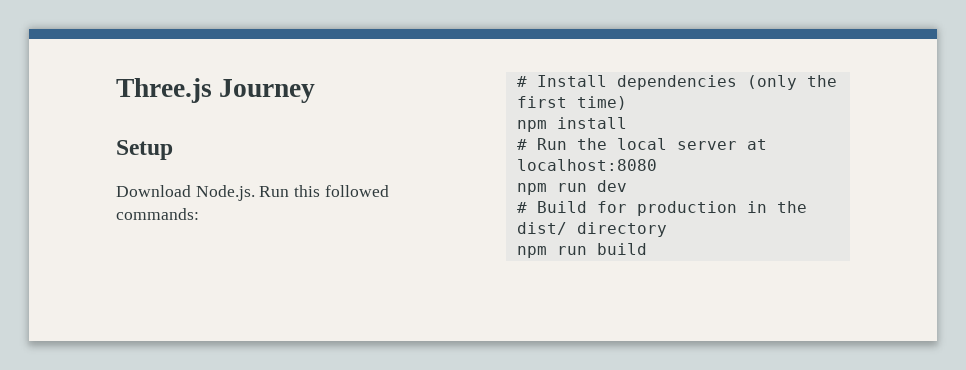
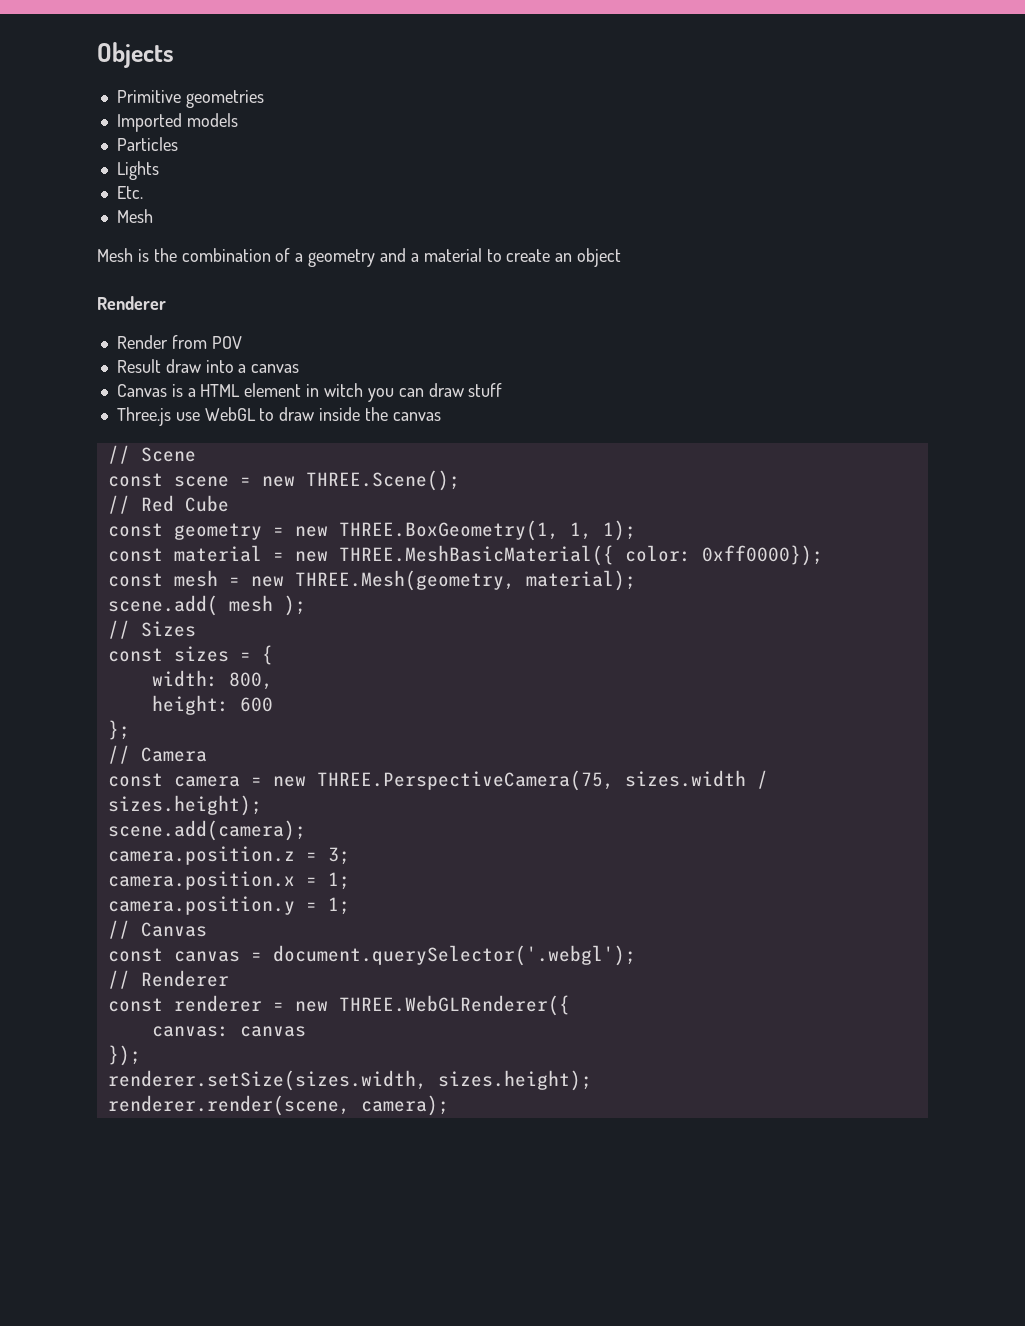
- Three.js Journey
- Setup
- Download Node.js. Run this followed commands:
- # Install dependencies (only the first time)
- npm install
- # Run the local server at localhost:8080
- npm run dev
- # Build for production in the dist/ directory
- npm run build
+ Objects
+ Primitive geometries
+ Imported models
+ Particles
+ Lights
+ Etc.
+ Mesh
+ Mesh is the combination of a geometry and a material to create an object
+ Renderer
+ Render from POV
+ Result draw into a canvas
+ Canvas is a HTML element in witch you can draw stuff
+ Three.js use WebGL to draw inside the canvas
+ // Scene
+ const scene = new THREE.Scene();
+ // Red Cube
+ const geometry = new THREE.BoxGeometry(1, 1, 1);
+ const material = new THREE.MeshBasicMaterial({ color: 0xff0000});
+ const mesh = new THREE.Mesh(geometry, material);
+ scene.add( mesh );
+ // Sizes
+ const sizes = {
+ width: 800,
+ height: 600
+ };
+ // Camera
+ const camera = new THREE.PerspectiveCamera(75, sizes.width / sizes.height);
+ scene.add(camera);
+ camera.position.z = 3;
+ camera.position.x = 1;
+ camera.position.y = 1;
+ // Canvas
+ const canvas = document.querySelector('.webgl');
+ // Renderer
+ const renderer = new THREE.WebGLRenderer({
+ canvas: canvas
+ });
+ renderer.setSize(sizes.width, sizes.height);
+ renderer.render(scene, camera);

